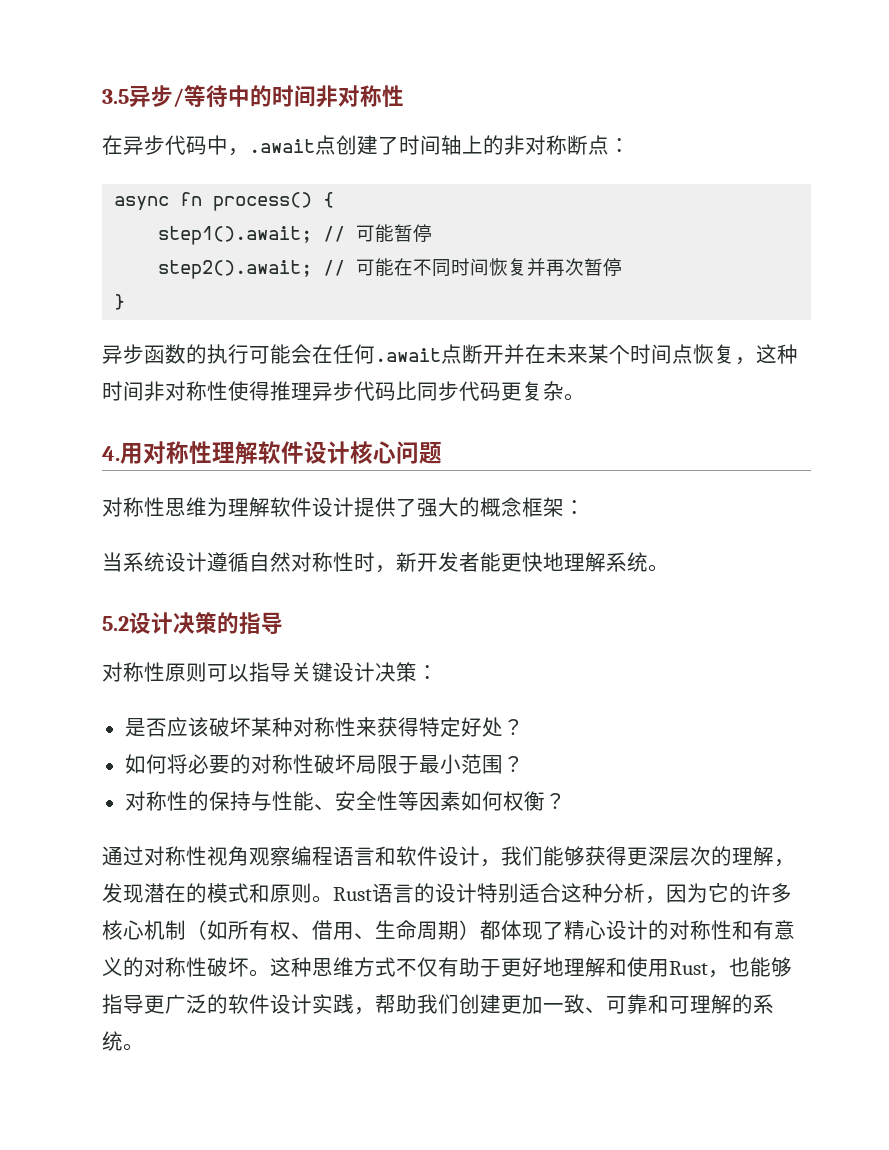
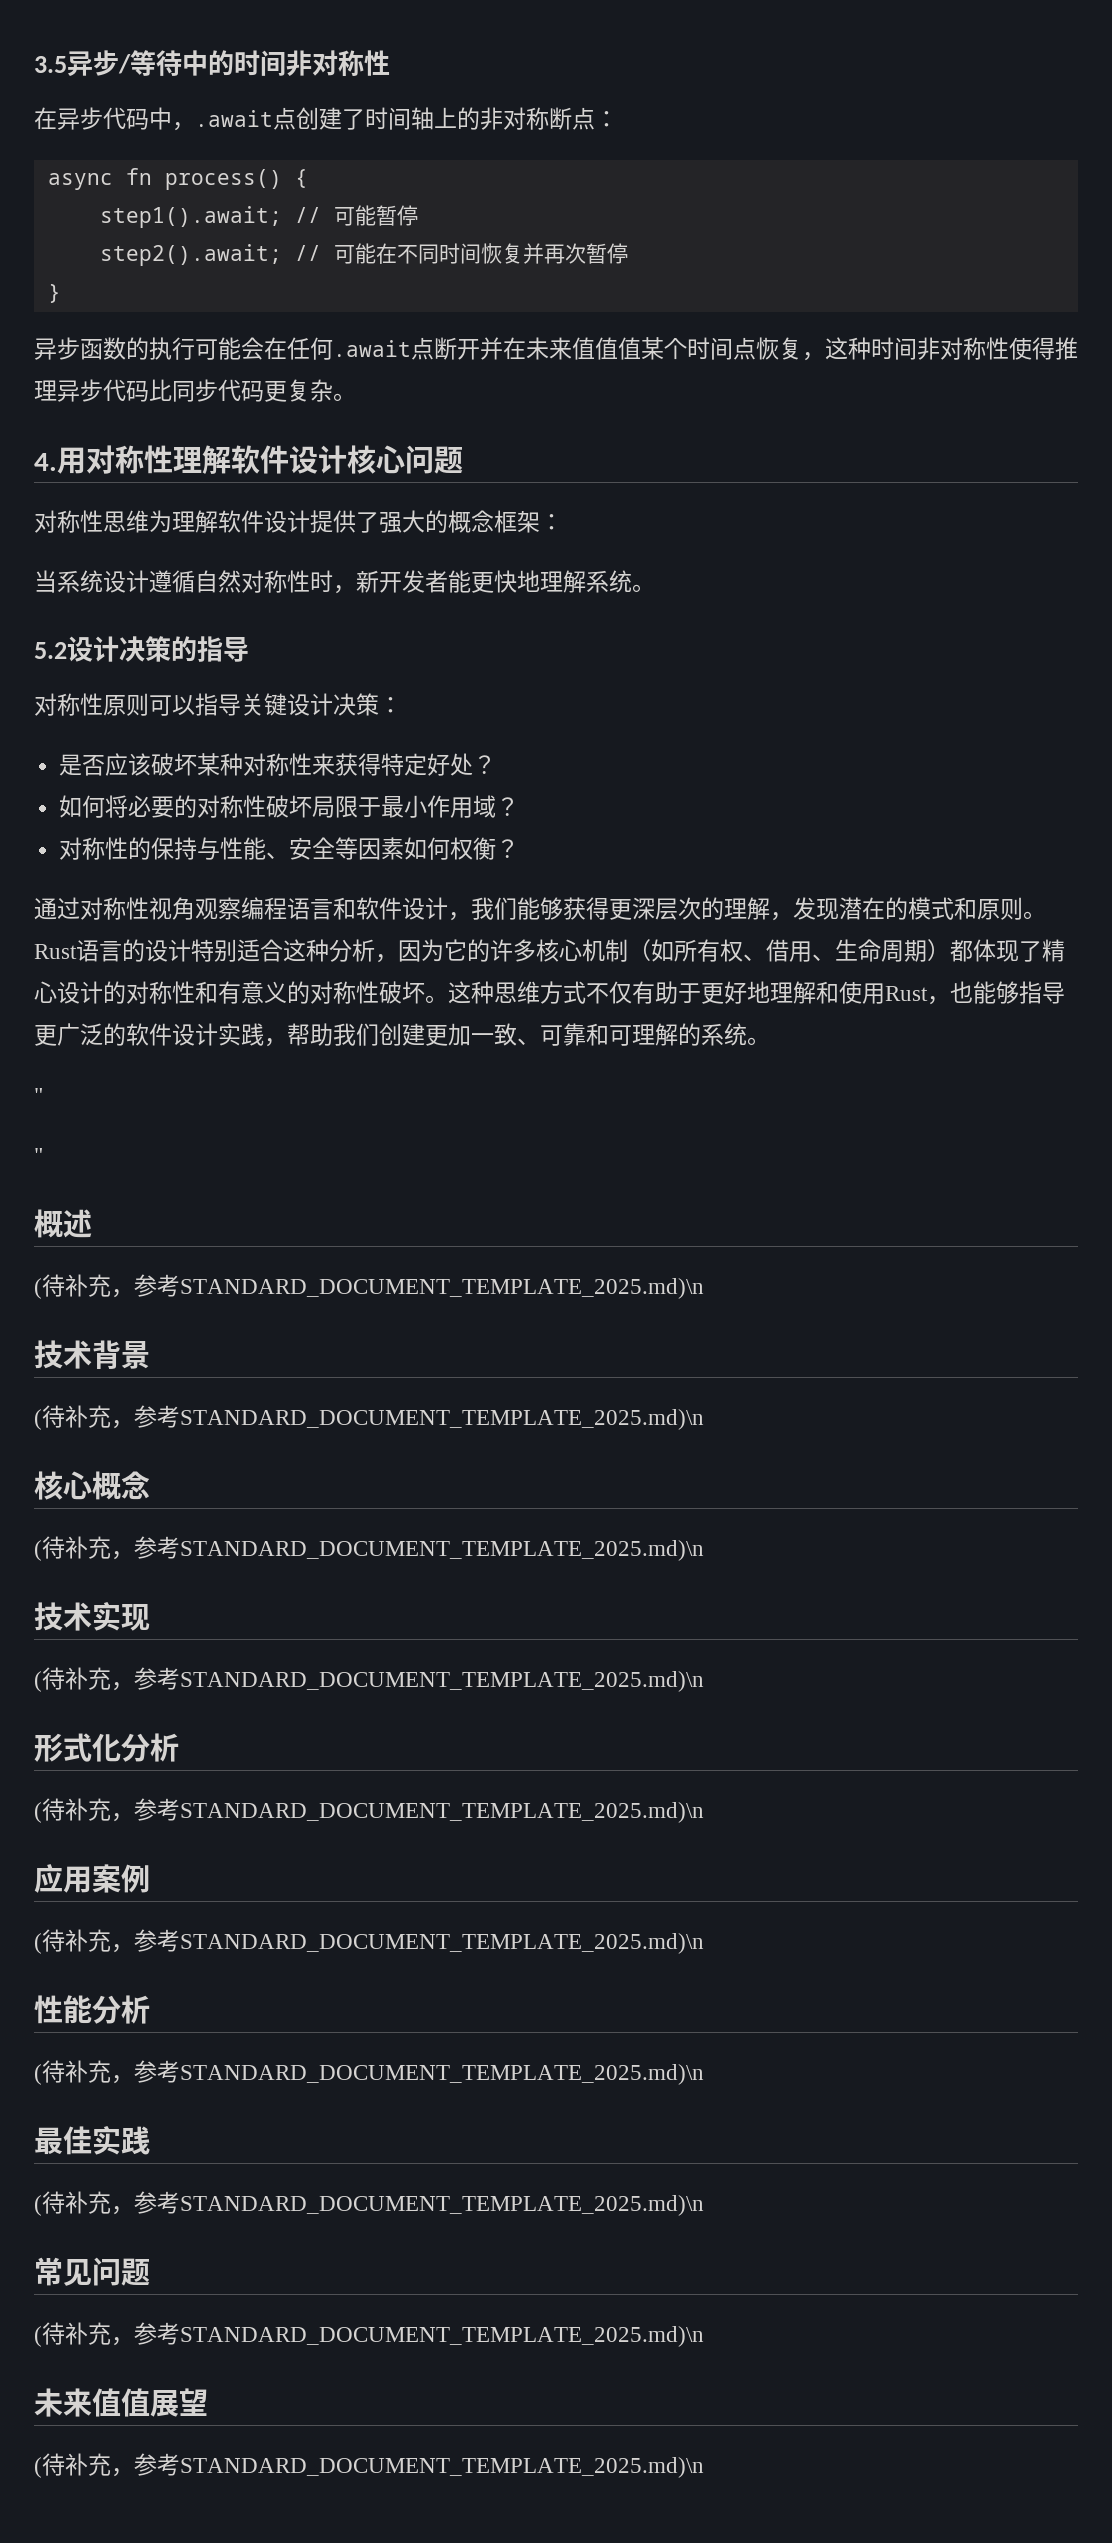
- 异步函数的执行可能会在任何.await点断开并在未来某个时间点恢复，这种时间非对称性使得推理异步代码比同步代码更复杂。
+ 异步函数的执行可能会在任何.await点断开并在未来值值值某个时间点恢复，这种时间非对称性使得推理异步代码比同步代码更复杂。
- 如何将必要的对称性破坏局限于最小范围？
+ 如何将必要的对称性破坏局限于最小作用域？
- 对称性的保持与性能、安全性等因素如何权衡？
+ 对称性的保持与性能、安全等因素如何权衡？
  这种思维方式不仅有助于更好地理解和使用Rust，也能够指导更广泛的软件设计实践，帮助我们创建更加一致、可靠和可理解的系统。
+ "
+ "
+ 概述
+ (待补充，参考STANDARD_DOCUMENT_TEMPLATE_2025.md)\n
+ 技术背景
+ (待补充，参考STANDARD_DOCUMENT_TEMPLATE_2025.md)\n
+ 核心概念
+ (待补充，参考STANDARD_DOCUMENT_TEMPLATE_2025.md)\n
+ 技术实现
+ (待补充，参考STANDARD_DOCUMENT_TEMPLATE_2025.md)\n
+ 形式化分析
+ (待补充，参考STANDARD_DOCUMENT_TEMPLATE_2025.md)\n
+ 应用案例
+ (待补充，参考STANDARD_DOCUMENT_TEMPLATE_2025.md)\n
+ 性能分析
+ (待补充，参考STANDARD_DOCUMENT_TEMPLATE_2025.md)\n
+ 最佳实践
+ (待补充，参考STANDARD_DOCUMENT_TEMPLATE_2025.md)\n
+ 常见问题
+ (待补充，参考STANDARD_DOCUMENT_TEMPLATE_2025.md)\n
+ 未来值值展望
+ (待补充，参考STANDARD_DOCUMENT_TEMPLATE_2025.md)\n

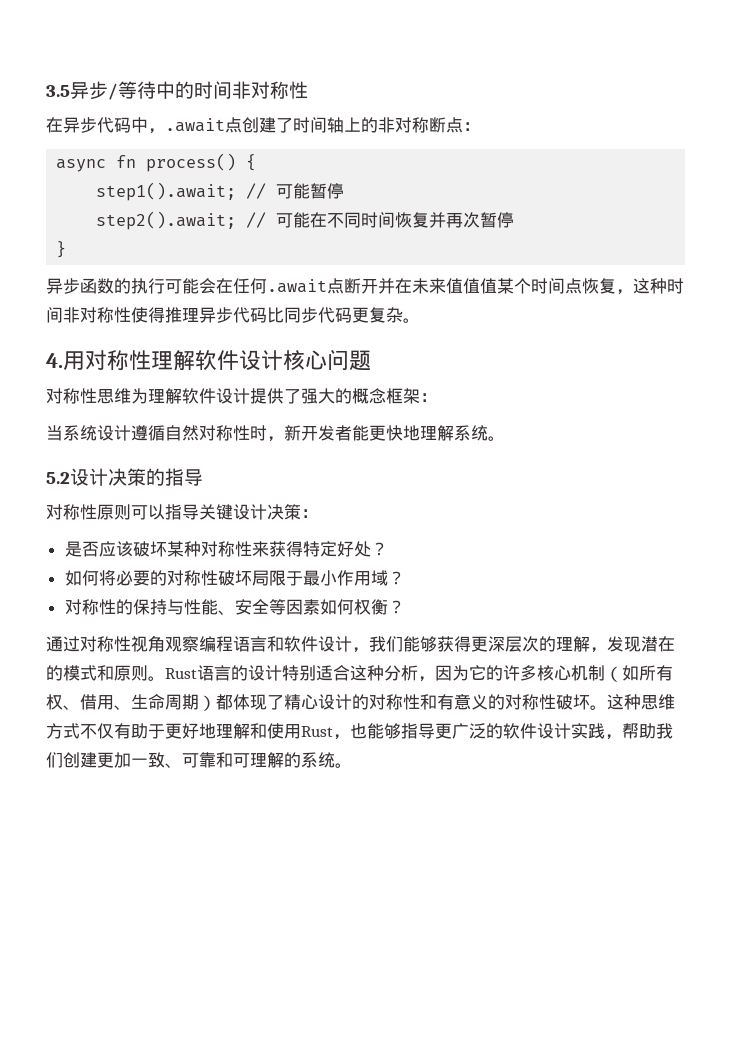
  这种思维方式不仅有助于更好地理解和使用Rust，也能够指导更广泛的软件设计实践，帮助我们创建更加一致、可靠和可理解的系统。
- "
- "
- 概述
- (待补充，参考STANDARD_DOCUMENT_TEMPLATE_2025.md)\n
- 技术背景
- (待补充，参考STANDARD_DOCUMENT_TEMPLATE_2025.md)\n
- 核心概念
- (待补充，参考STANDARD_DOCUMENT_TEMPLATE_2025.md)\n
- 技术实现
- (待补充，参考STANDARD_DOCUMENT_TEMPLATE_2025.md)\n
- 形式化分析
- (待补充，参考STANDARD_DOCUMENT_TEMPLATE_2025.md)\n
- 应用案例
- (待补充，参考STANDARD_DOCUMENT_TEMPLATE_2025.md)\n
- 性能分析
- (待补充，参考STANDARD_DOCUMENT_TEMPLATE_2025.md)\n
- 最佳实践
- (待补充，参考STANDARD_DOCUMENT_TEMPLATE_2025.md)\n
- 常见问题
- (待补充，参考STANDARD_DOCUMENT_TEMPLATE_2025.md)\n
- 未来值值展望
- (待补充，参考STANDARD_DOCUMENT_TEMPLATE_2025.md)\n

